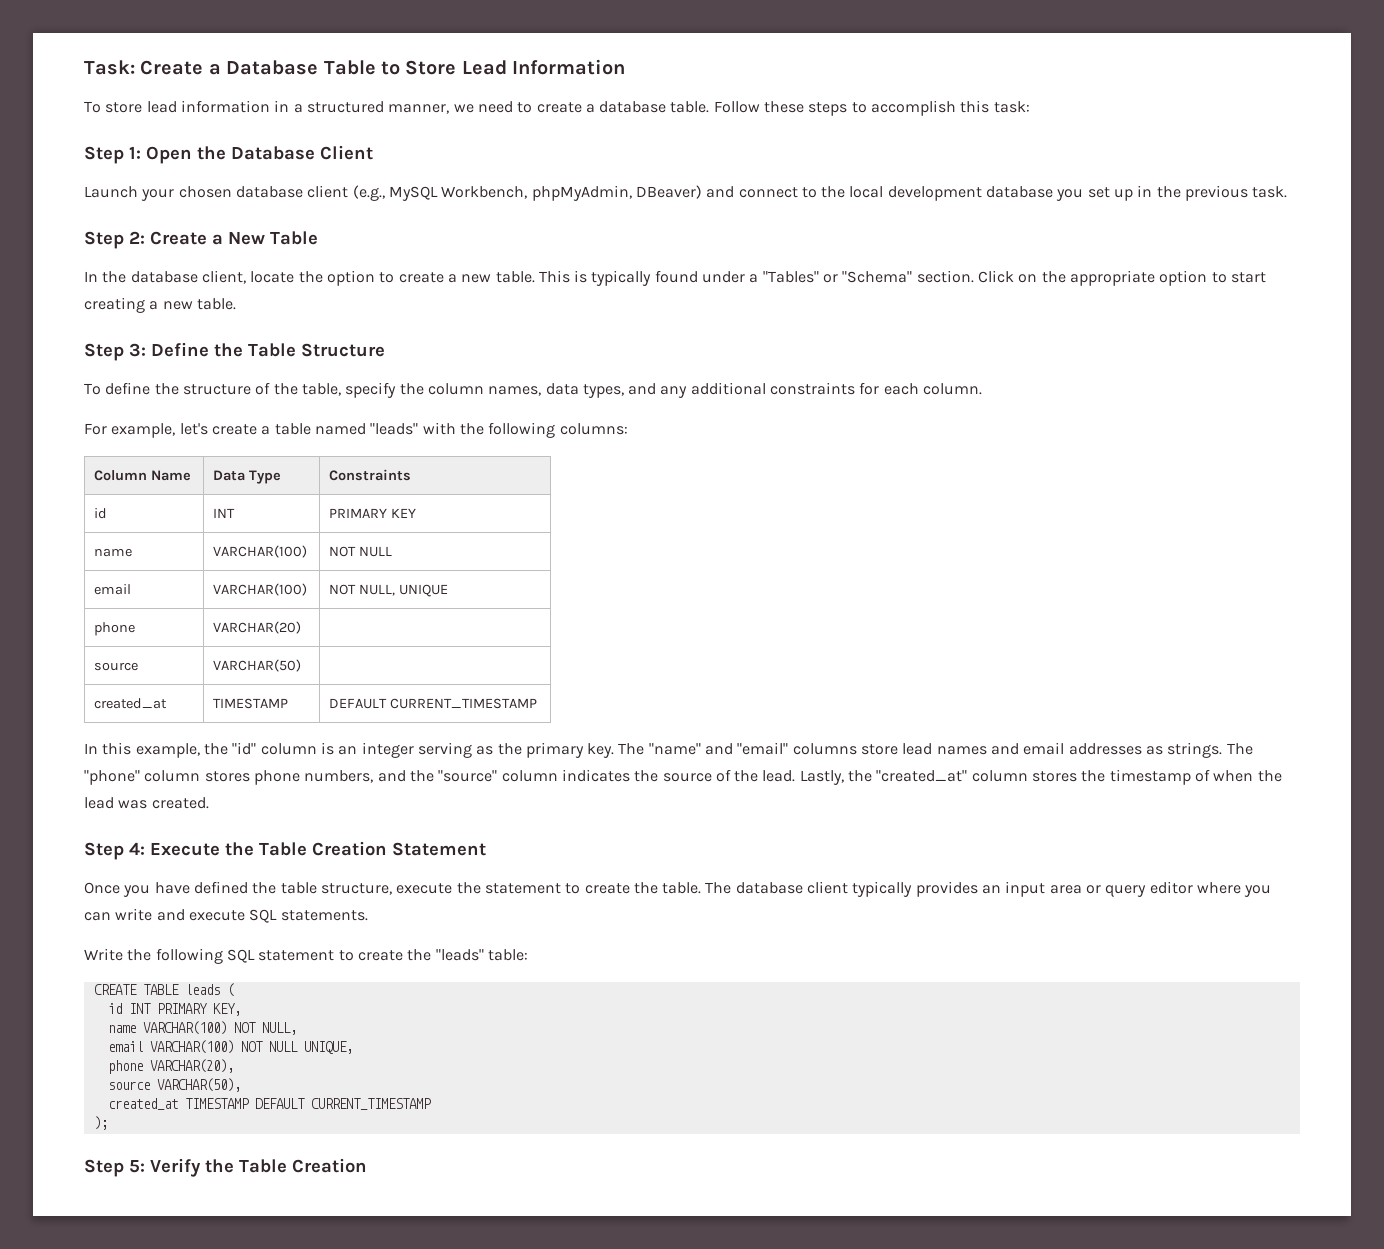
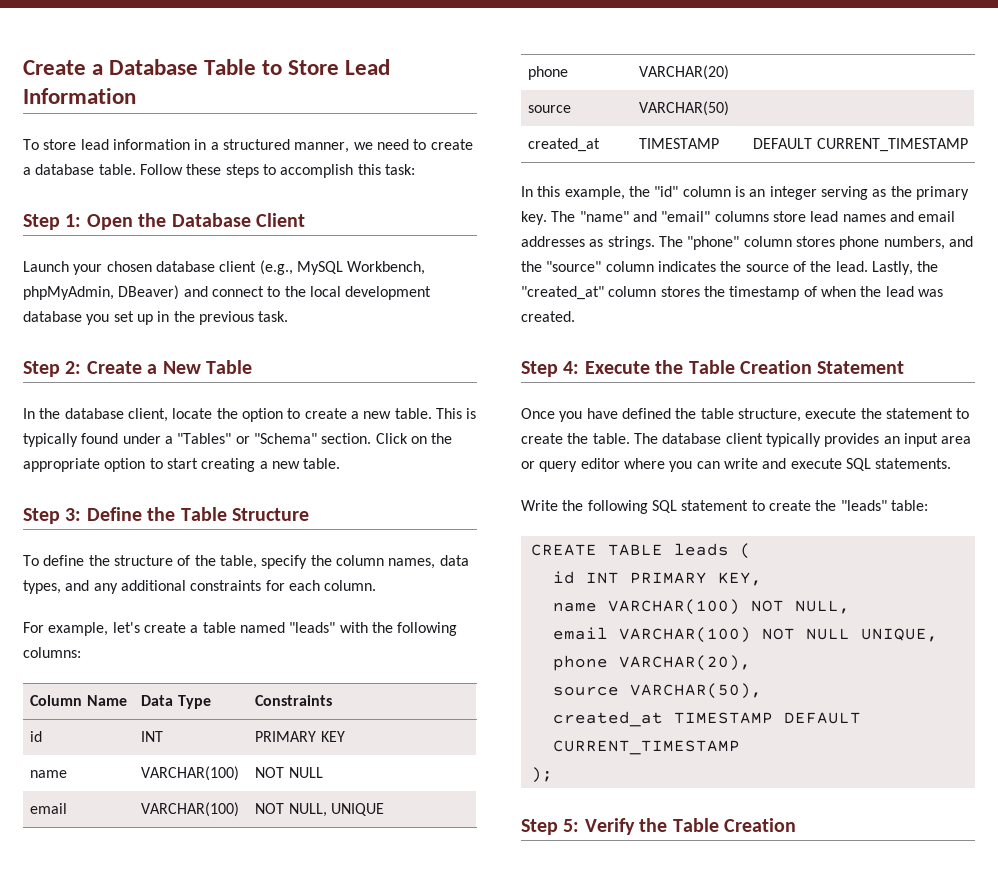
- Task: Create a Database Table to Store Lead Information
+ Create a Database Table to Store Lead Information

